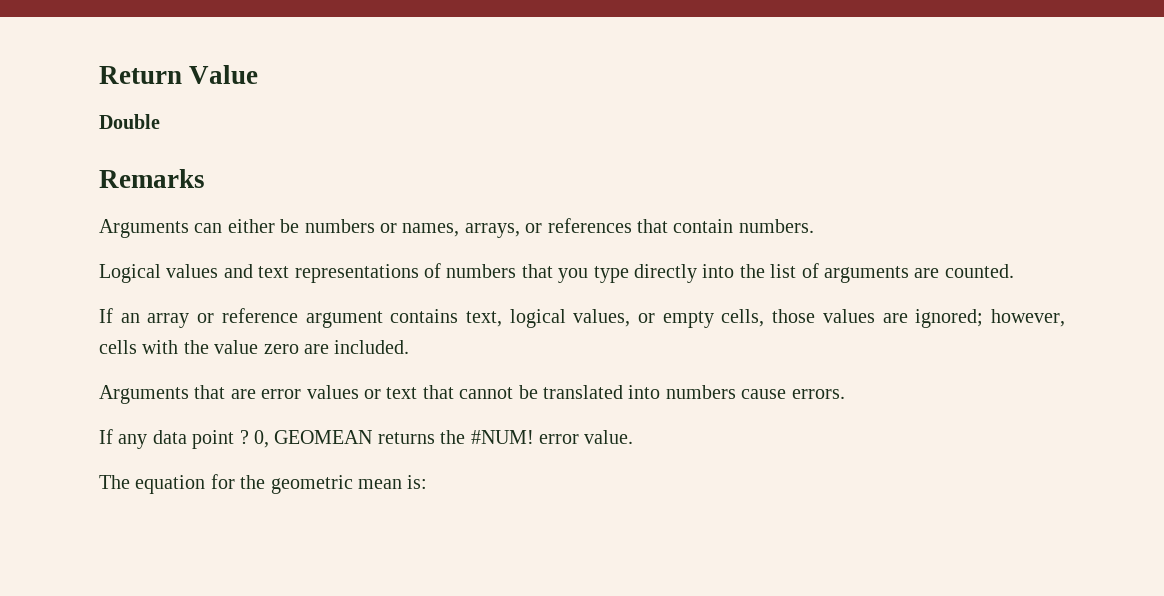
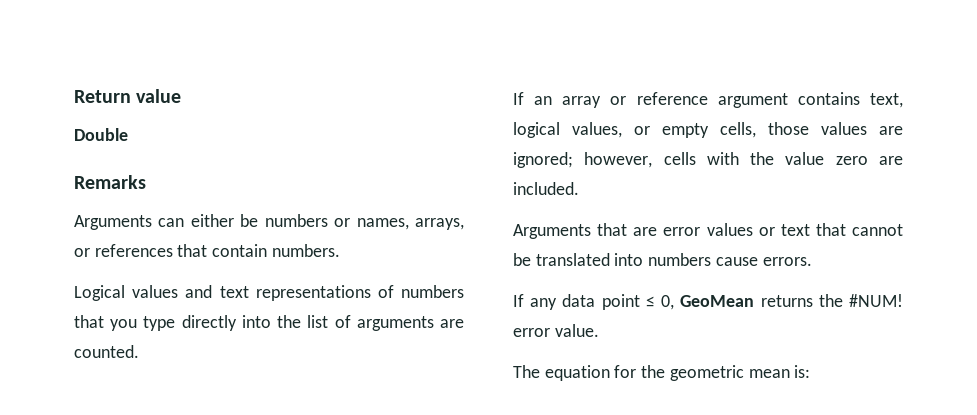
- Return Value
+ Return value
- If any data point ? 0, GEOMEAN returns the #NUM! error value.
+ If any data point ≤ 0, GeoMean returns the #NUM! error value.

